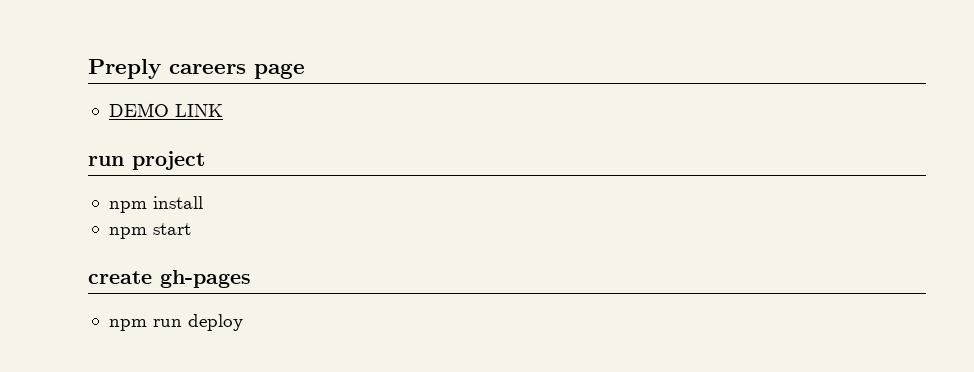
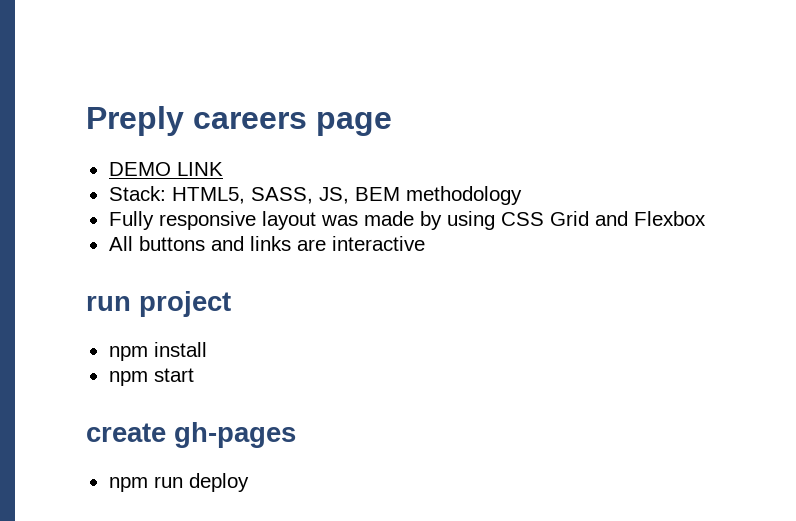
+ Stack: HTML5, SASS, JS, BEM methodology
+ Fully responsive layout was made by using CSS Grid and Flexbox
+ All buttons and links are interactive

